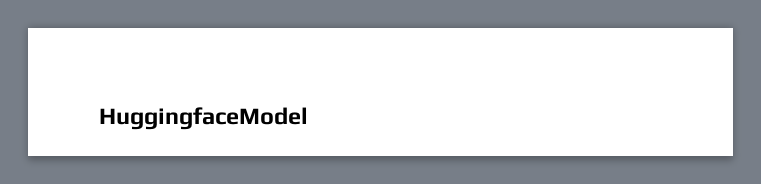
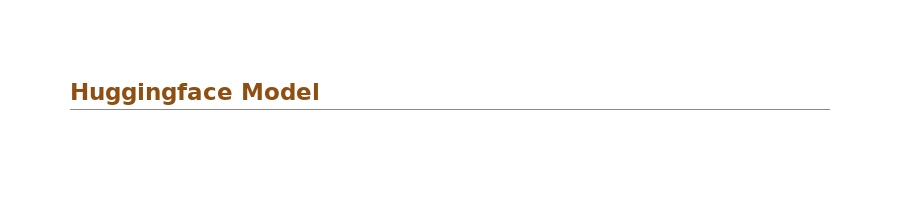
- HuggingfaceModel
+ Huggingface Model

